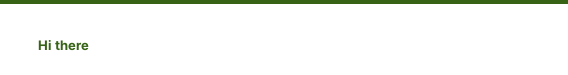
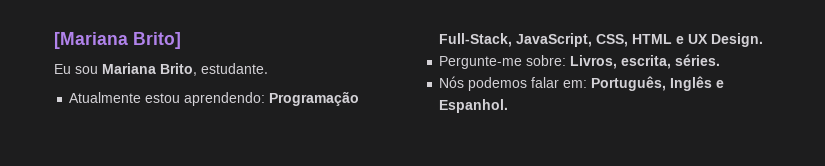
- Hi there
+ [Mariana Brito]
+ Eu sou Mariana Brito, estudante.
+ Atualmente estou aprendendo: Programação Full-Stack, JavaScript, CSS, HTML e UX Design.
+ Pergunte-me sobre: Livros, escrita, séries.
+ Nós podemos falar em: Português, Inglês e Espanhol.

